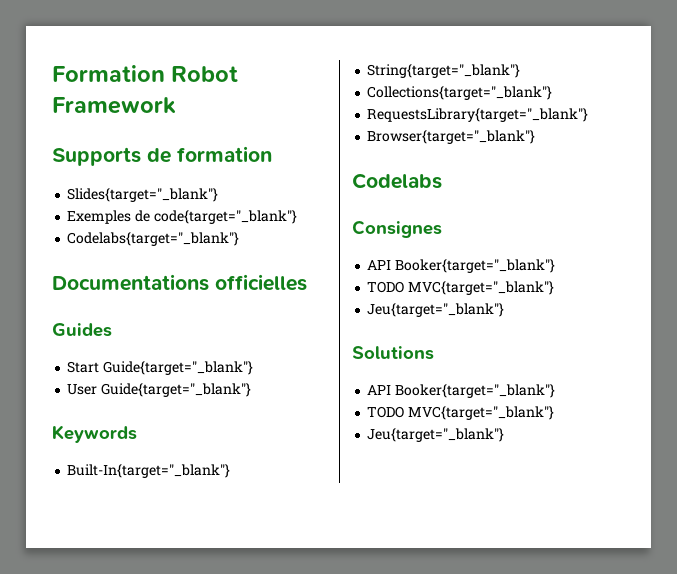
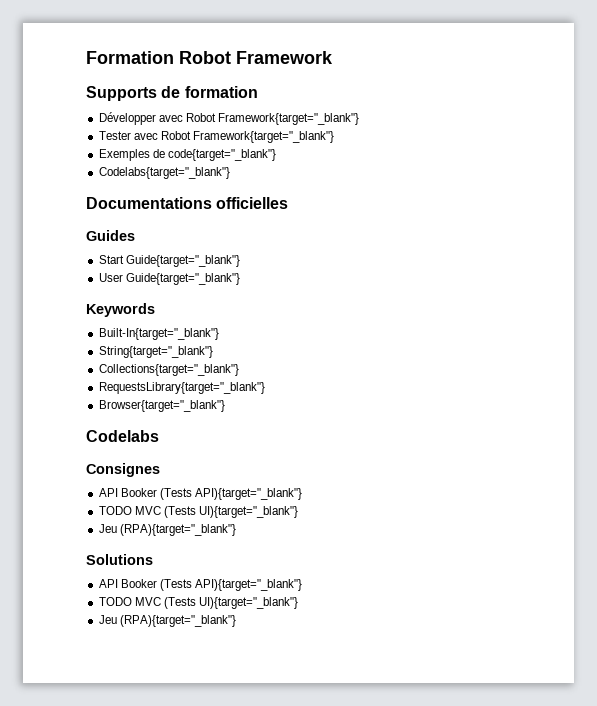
- Slides{target="_blank"}
+ Développer avec Robot Framework{target="_blank"}
+ Tester avec Robot Framework{target="_blank"}
  Consignes
- API Booker{target="_blank"}
- TODO MVC{target="_blank"}
- Jeu{target="_blank"}
+ API Booker (Tests API){target="_blank"}
+ TODO MVC (Tests UI){target="_blank"}
+ Jeu (RPA){target="_blank"}
  Solutions
- API Booker{target="_blank"}
- TODO MVC{target="_blank"}
- Jeu{target="_blank"}
+ API Booker (Tests API){target="_blank"}
+ TODO MVC (Tests UI){target="_blank"}
+ Jeu (RPA){target="_blank"}

